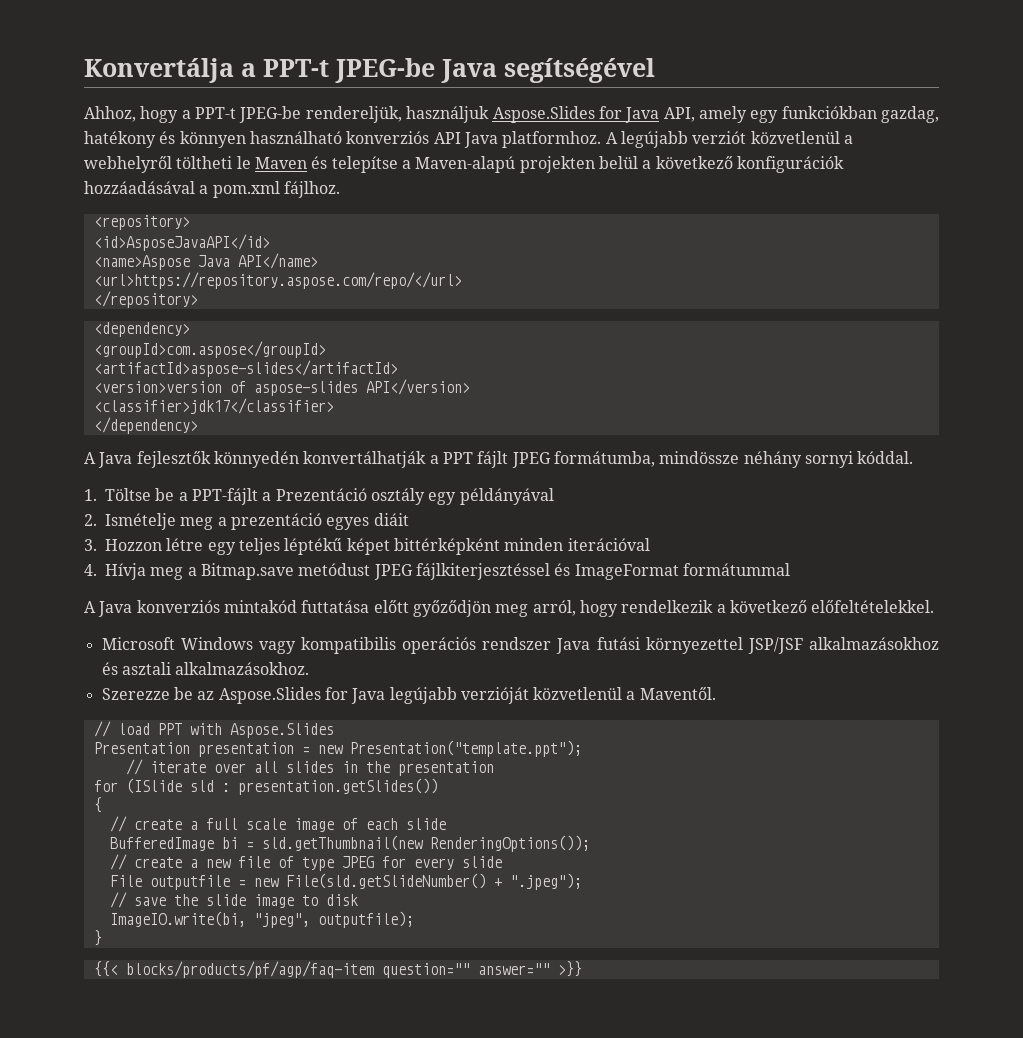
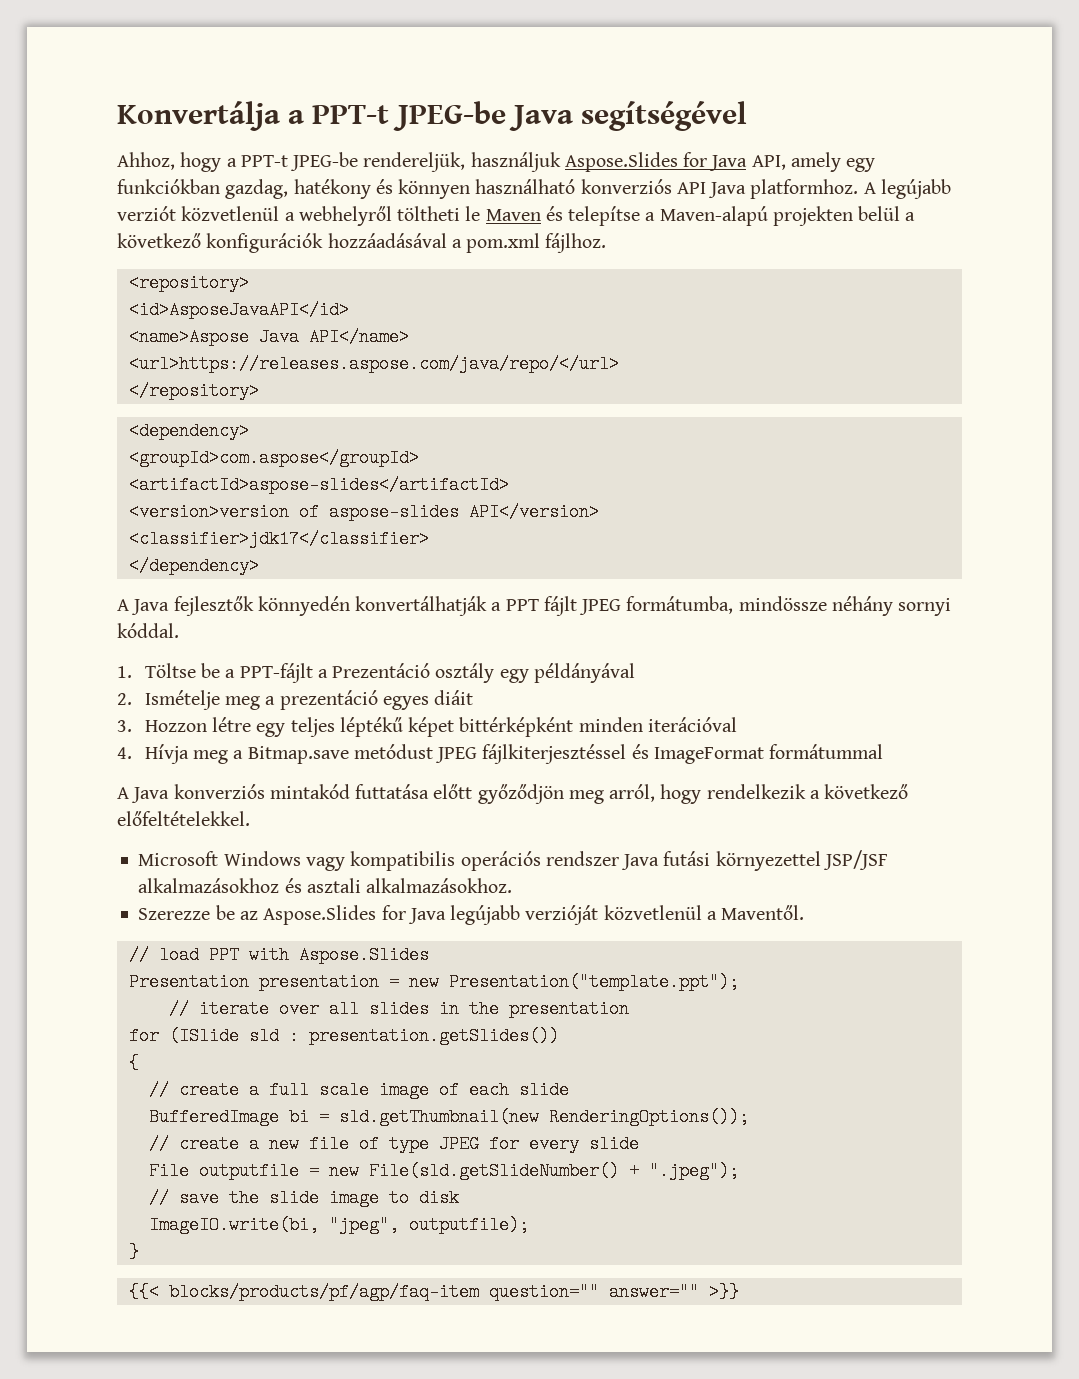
- <url>https://repository.aspose.com/repo/</url>
+ <url>https://releases.aspose.com/java/repo/</url>

